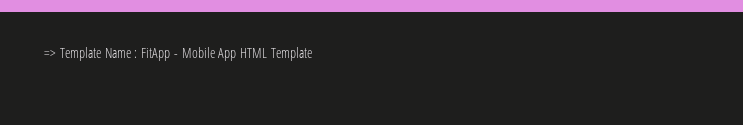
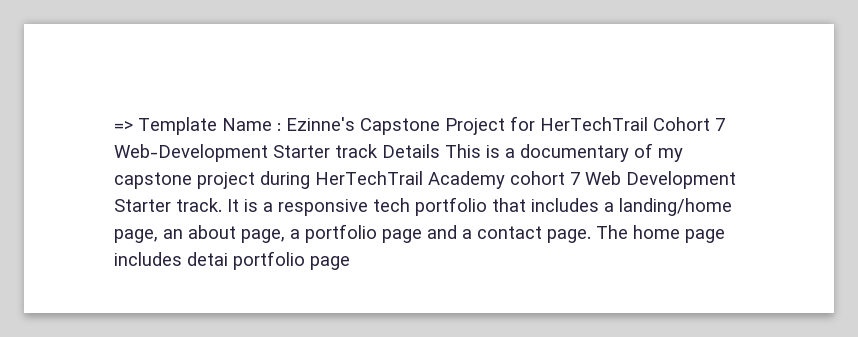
- => Template Name : FitApp - Mobile App HTML Template
+ => Template Name : Ezinne's Capstone Project for HerTechTrail Cohort 7 Web-Development Starter track Details This is a documentary of my capstone project during HerTechTrail Academy cohort 7 Web Development Starter track. It is a responsive tech portfolio that includes a landing/home page, an about page, a portfolio page and a contact page. The home page includes detai portfolio page

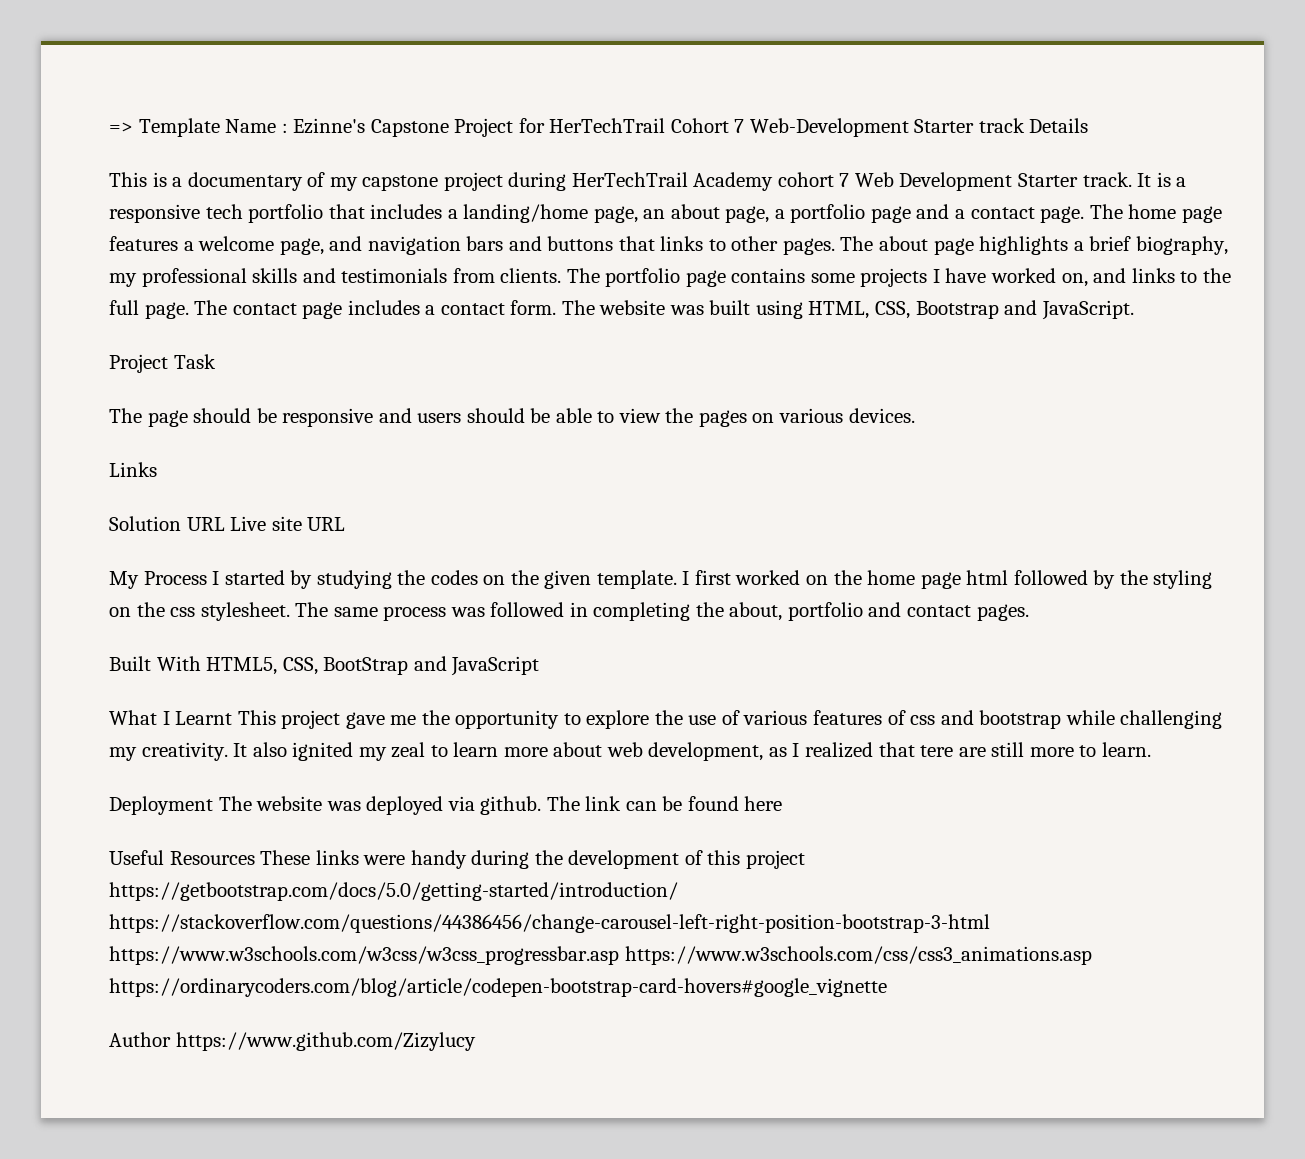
- => Template Name : Ezinne's Capstone Project for HerTechTrail Cohort 7 Web-Development Starter track Details This is a documentary of my capstone project during HerTechTrail Academy cohort 7 Web Development Starter track.
+ => Template Name : Ezinne's Capstone Project for HerTechTrail Cohort 7 Web-Development Starter track Details
+ This is a documentary of my capstone project during HerTechTrail Academy cohort 7 Web Development Starter track.
- The home page includes detai portfolio page
+ The home page features a welcome page, and navigation bars and buttons that links to other pages. The about page highlights a brief biography, my professional skills and testimonials from clients. The portfolio page contains some projects I have worked on, and links to the full page. The contact page includes a contact form. The website was built using HTML, CSS, Bootstrap and JavaScript.
+ Project Task
+ The page should be responsive and users should be able to view the pages on various devices.
+ Links
+ Solution URL Live site URL
+ My Process I started by studying the codes on the given template. I first worked on the home page html followed by the styling on the css stylesheet. The same process was followed in completing the about, portfolio and contact pages.
+ Built With HTML5, CSS, BootStrap and JavaScript
+ What I Learnt This project gave me the opportunity to explore the use of various features of css and bootstrap while challenging my creativity. It also ignited my zeal to learn more about web development, as I realized that tere are still more to learn.
+ Deployment The website was deployed via github. The link can be found here
+ Useful Resources These links were handy during the development of this project https://getbootstrap.com/docs/5.0/getting-started/introduction/ https://stackoverflow.com/questions/44386456/change-carousel-left-right-position-bootstrap-3-html https://www.w3schools.com/w3css/w3css_progressbar.asp https://www.w3schools.com/css/css3_animations.asp https://ordinarycoders.com/blog/article/codepen-bootstrap-card-hovers#google_vignette
+ Author https://www.github.com/Zizylucy

